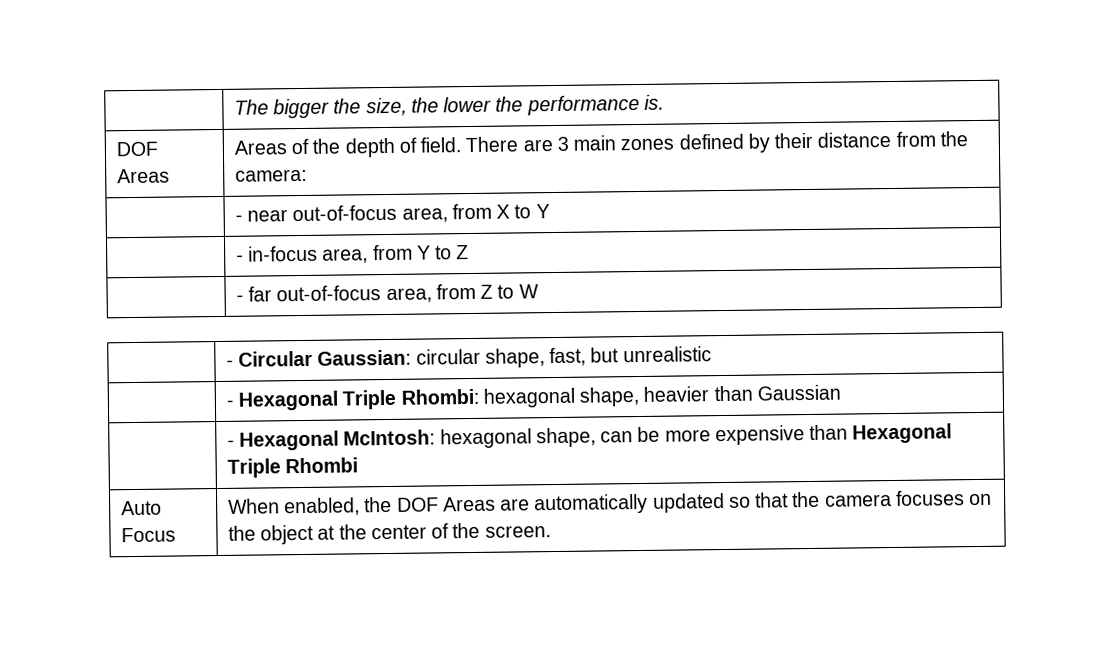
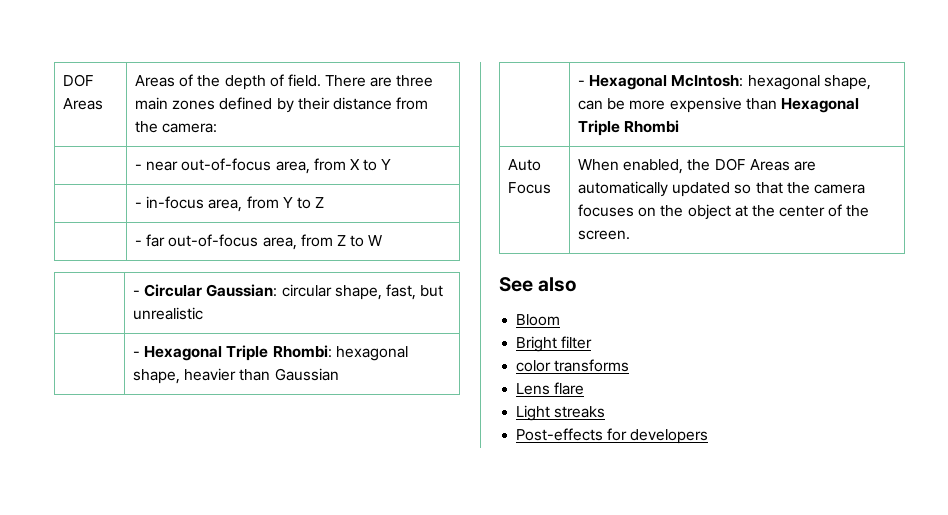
- | The bigger the size, the lower the performance is.
- DOF Areas | Areas of the depth of field. There are 3 main zones defined by their distance from the camera:
+ DOF Areas | Areas of the depth of field. There are three main zones defined by their distance from the camera:
+ See also
+ Bloom
+ Bright filter
+ color transforms
+ Lens flare
+ Light streaks
+ Post-effects for developers

